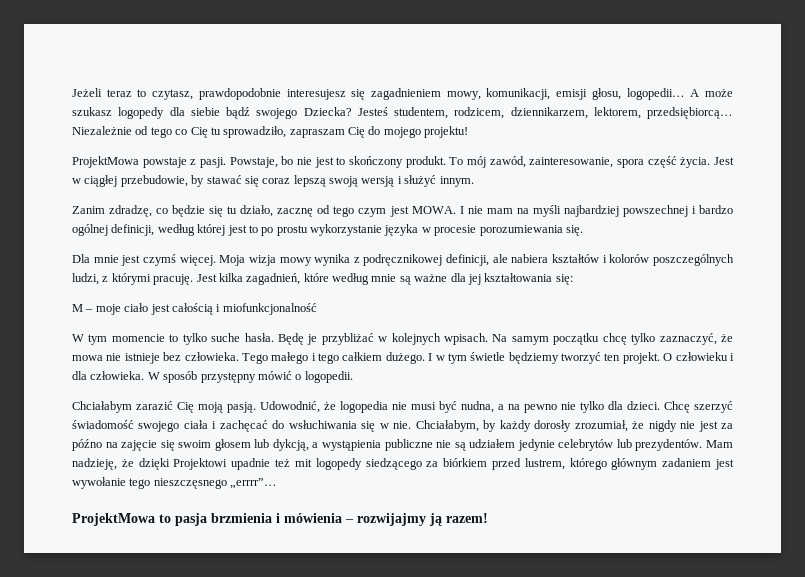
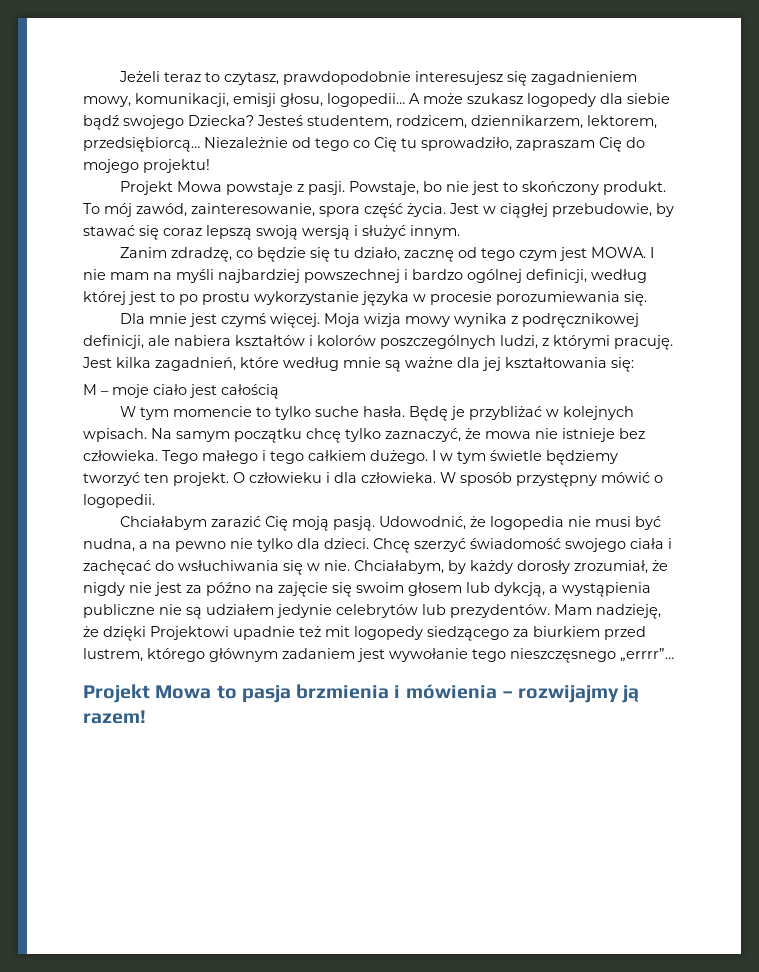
- ProjektMowa powstaje z pasji.
+ Projekt Mowa powstaje z pasji.
- M – moje ciało jest całością i miofunkcjonalność
+ M – moje ciało jest całością
- Mam nadzieję, że dzięki Projektowi upadnie też mit logopedy siedzącego za biórkiem przed lustrem, którego głównym zadaniem jest wywołanie tego nieszczęsnego „errrr”…
+ Mam nadzieję, że dzięki Projektowi upadnie też mit logopedy siedzącego za biurkiem przed lustrem, którego głównym zadaniem jest wywołanie tego nieszczęsnego „errrr”…
- ProjektMowa to pasja brzmienia i mówienia – rozwijajmy ją razem!
+ Projekt Mowa to pasja brzmienia i mówienia – rozwijajmy ją razem!

